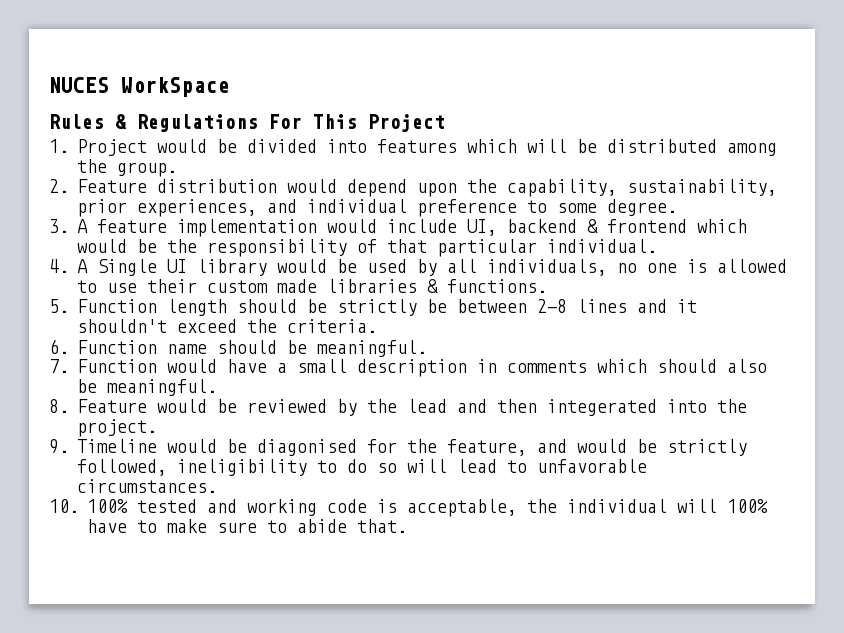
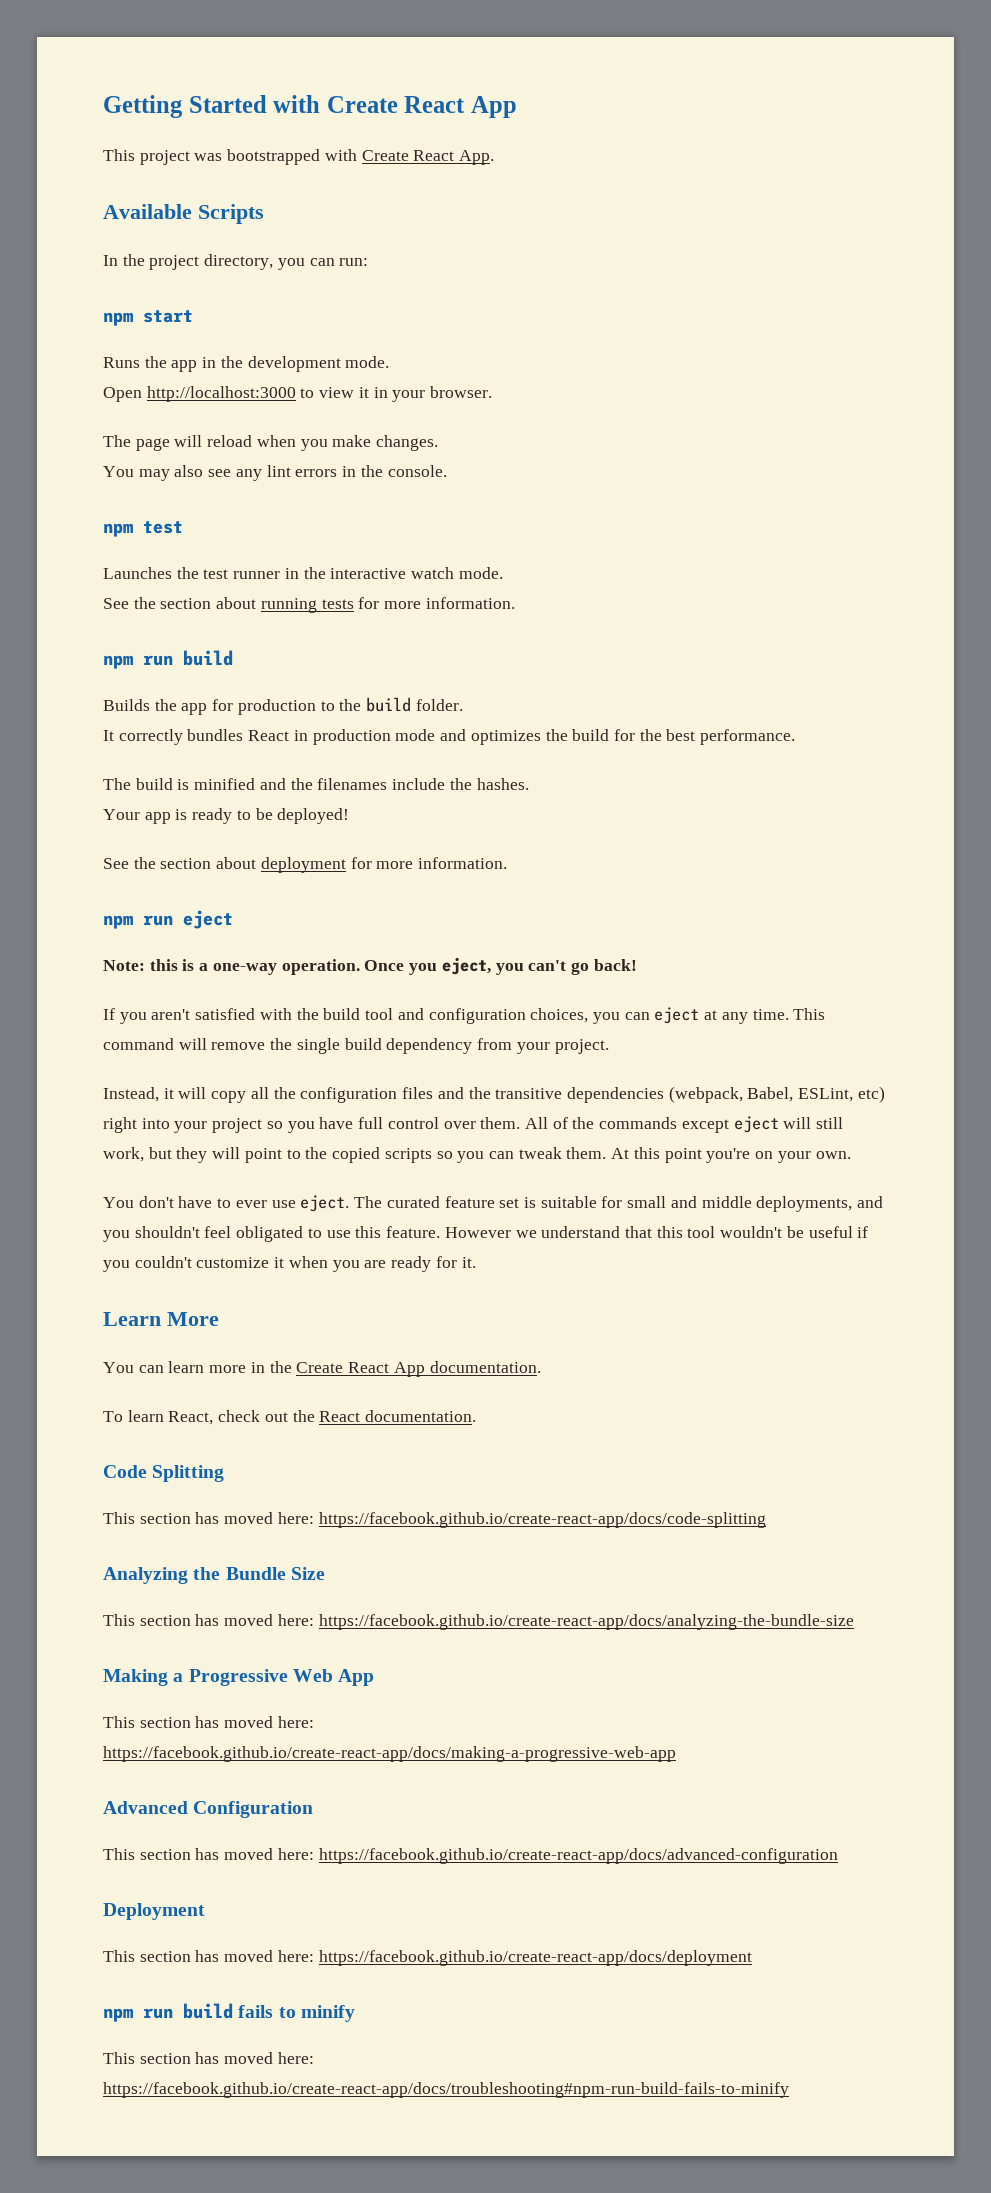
- NUCES WorkSpace
- Rules & Regulations For This Project
- 1. Project would be divided into features which will be distributed among the group.
- 2. Feature distribution would depend upon the capability, sustainability, prior experiences, and individual preference to some degree.
- 3. A feature implementation would include UI, backend & frontend which would be the responsibility of that particular individual.
- 4. A Single UI library would be used by all individuals, no one is allowed to use their custom made libraries & functions.
- 5. Function length should be strictly be between 2-8 lines and it shouldn't exceed the criteria.
- 6. Function name should be meaningful.
- 7. Function would have a small description in comments which should also be meaningful.
- 8. Feature would be reviewed by the lead and then integerated into the project.
- 9. Timeline would be diagonised for the feature, and would be strictly followed, ineligibility to do so will lead to unfavorable circumstances.
- 10. 100% tested and working code is acceptable, the individual will 100% have to make sure to abide that.
+ Getting Started with Create React App
+ This project was bootstrapped with Create React App.
+ Available Scripts
+ In the project directory, you can run:
+ npm start
+ Runs the app in the development mode.
+ Open http://localhost:3000 to view it in your browser.
+ The page will reload when you make changes.
+ You may also see any lint errors in the console.
+ npm test
+ Launches the test runner in the interactive watch mode.
+ See the section about running tests for more information.
+ npm run build
+ Builds the app for production to the build folder.
+ It correctly bundles React in production mode and optimizes the build for the best performance.
+ The build is minified and the filenames include the hashes.
+ Your app is ready to be deployed!
+ See the section about deployment for more information.
+ npm run eject
+ Note: this is a one-way operation. Once you eject, you can't go back!
+ If you aren't satisfied with the build tool and configuration choices, you can eject at any time. This command will remove the single build dependency from your project.
+ Instead, it will copy all the configuration files and the transitive dependencies (webpack, Babel, ESLint, etc) right into your project so you have full control over them. All of the commands except eject will still work, but they will point to the copied scripts so you can tweak them. At this point you're on your own.
+ You don't have to ever use eject. The curated feature set is suitable for small and middle deployments, and you shouldn't feel obligated to use this feature. However we understand that this tool wouldn't be useful if you couldn't customize it when you are ready for it.
+ Learn More
+ You can learn more in the Create React App documentation.
+ To learn React, check out the React documentation.
+ Code Splitting
+ This section has moved here: https://facebook.github.io/create-react-app/docs/code-splitting
+ Analyzing the Bundle Size
+ This section has moved here: https://facebook.github.io/create-react-app/docs/analyzing-the-bundle-size
+ Making a Progressive Web App
+ This section has moved here: https://facebook.github.io/create-react-app/docs/making-a-progressive-web-app
+ Advanced Configuration
+ This section has moved here: https://facebook.github.io/create-react-app/docs/advanced-configuration
+ Deployment
+ This section has moved here: https://facebook.github.io/create-react-app/docs/deployment
+ npm run build fails to minify
+ This section has moved here: https://facebook.github.io/create-react-app/docs/troubleshooting#npm-run-build-fails-to-minify

